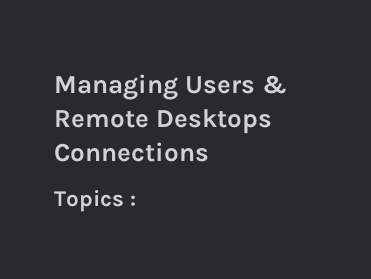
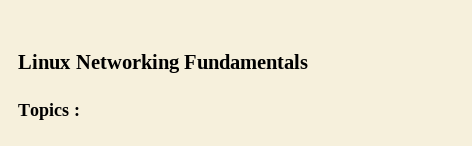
- Managing Users & Remote Desktops Connections
+ Linux Networking Fundamentals

